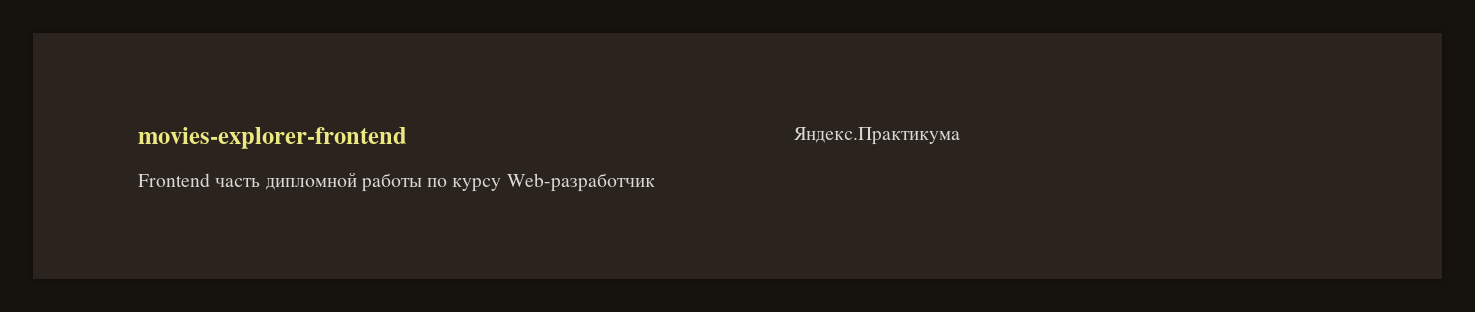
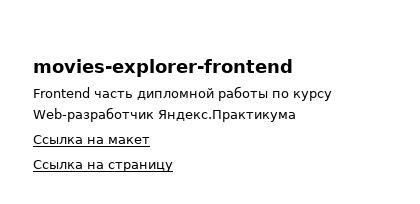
+ Ссылка на макет
+ Ссылка на страницу

